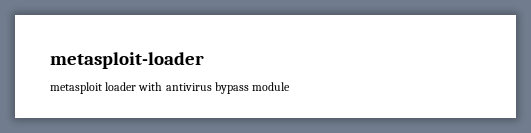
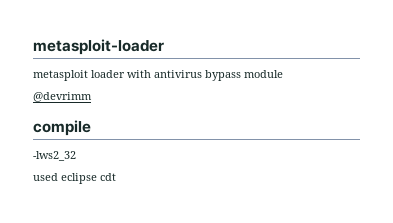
+ @devrimm
+ compile
+ -lws2_32
+ used eclipse cdt

